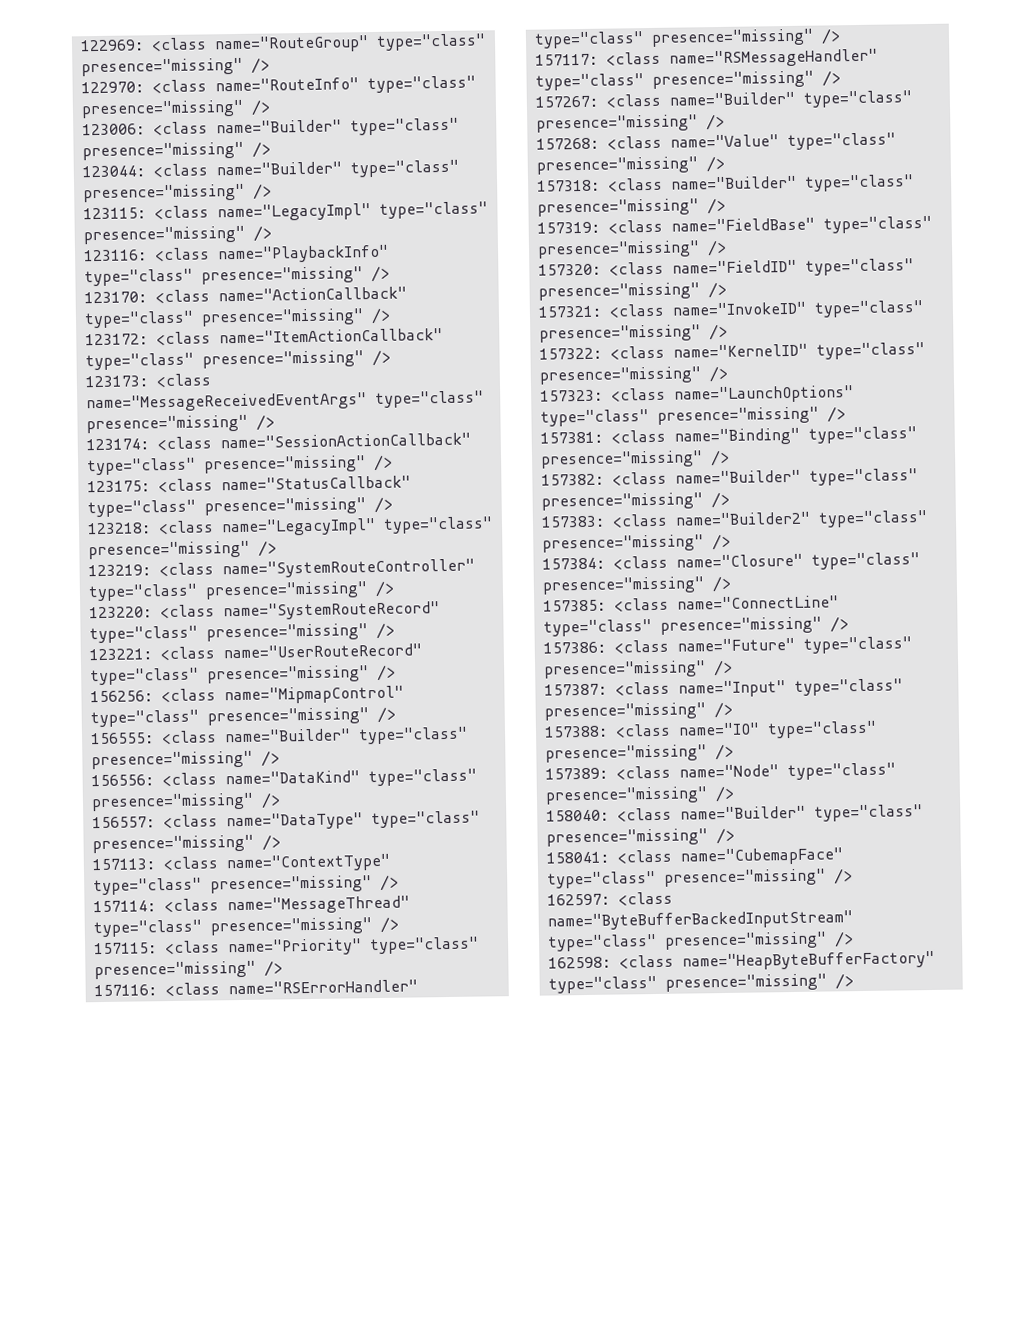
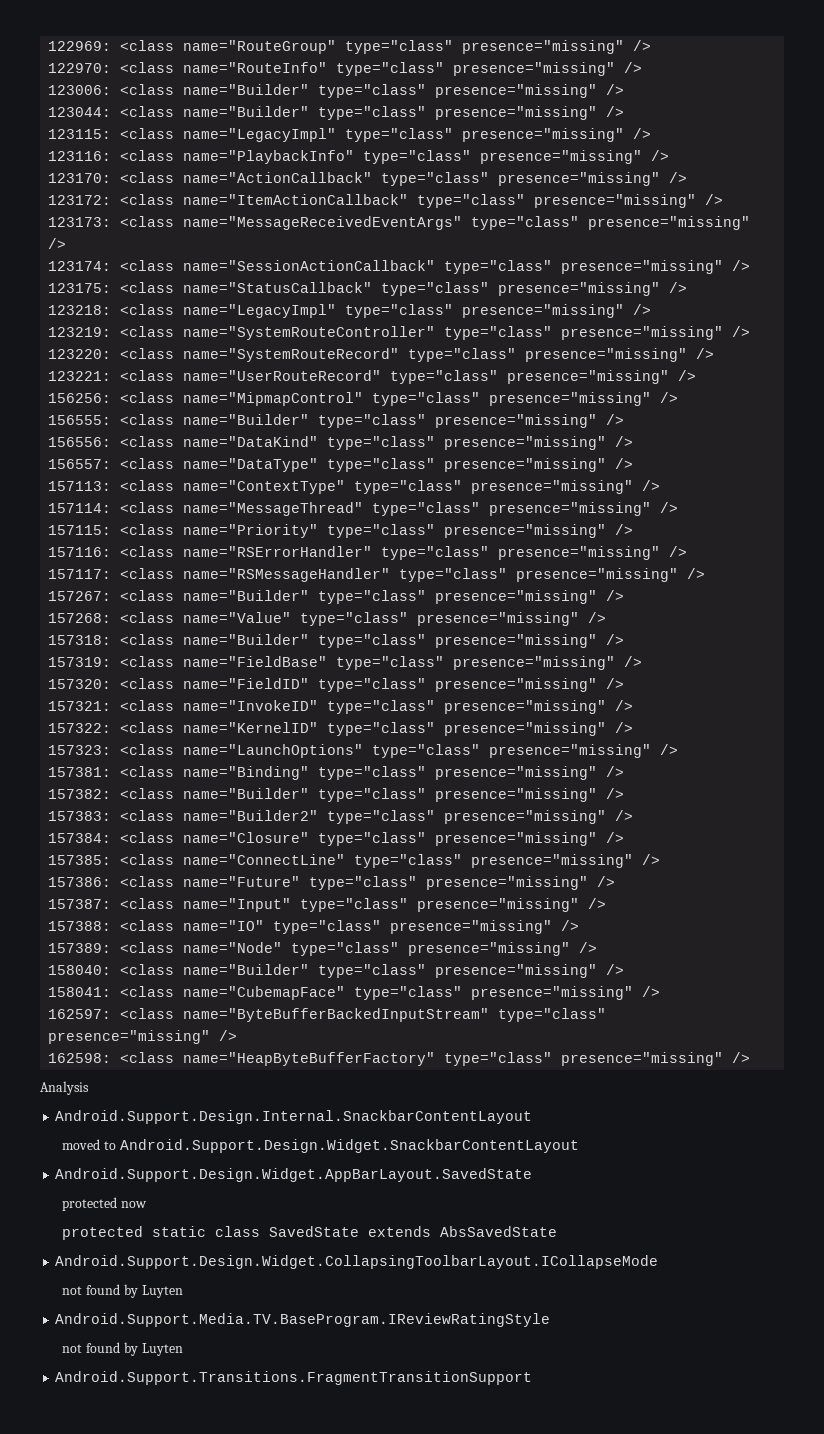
+ Analysis
+ Android.Support.Design.Internal.SnackbarContentLayout
+ moved to Android.Support.Design.Widget.SnackbarContentLayout
+ Android.Support.Design.Widget.AppBarLayout.SavedState
+ protected now
+ protected static class SavedState extends AbsSavedState
+ Android.Support.Design.Widget.CollapsingToolbarLayout.ICollapseMode
+ not found by Luyten
+ Android.Support.Media.TV.BaseProgram.IReviewRatingStyle
+ not found by Luyten
+ Android.Support.Transitions.FragmentTransitionSupport

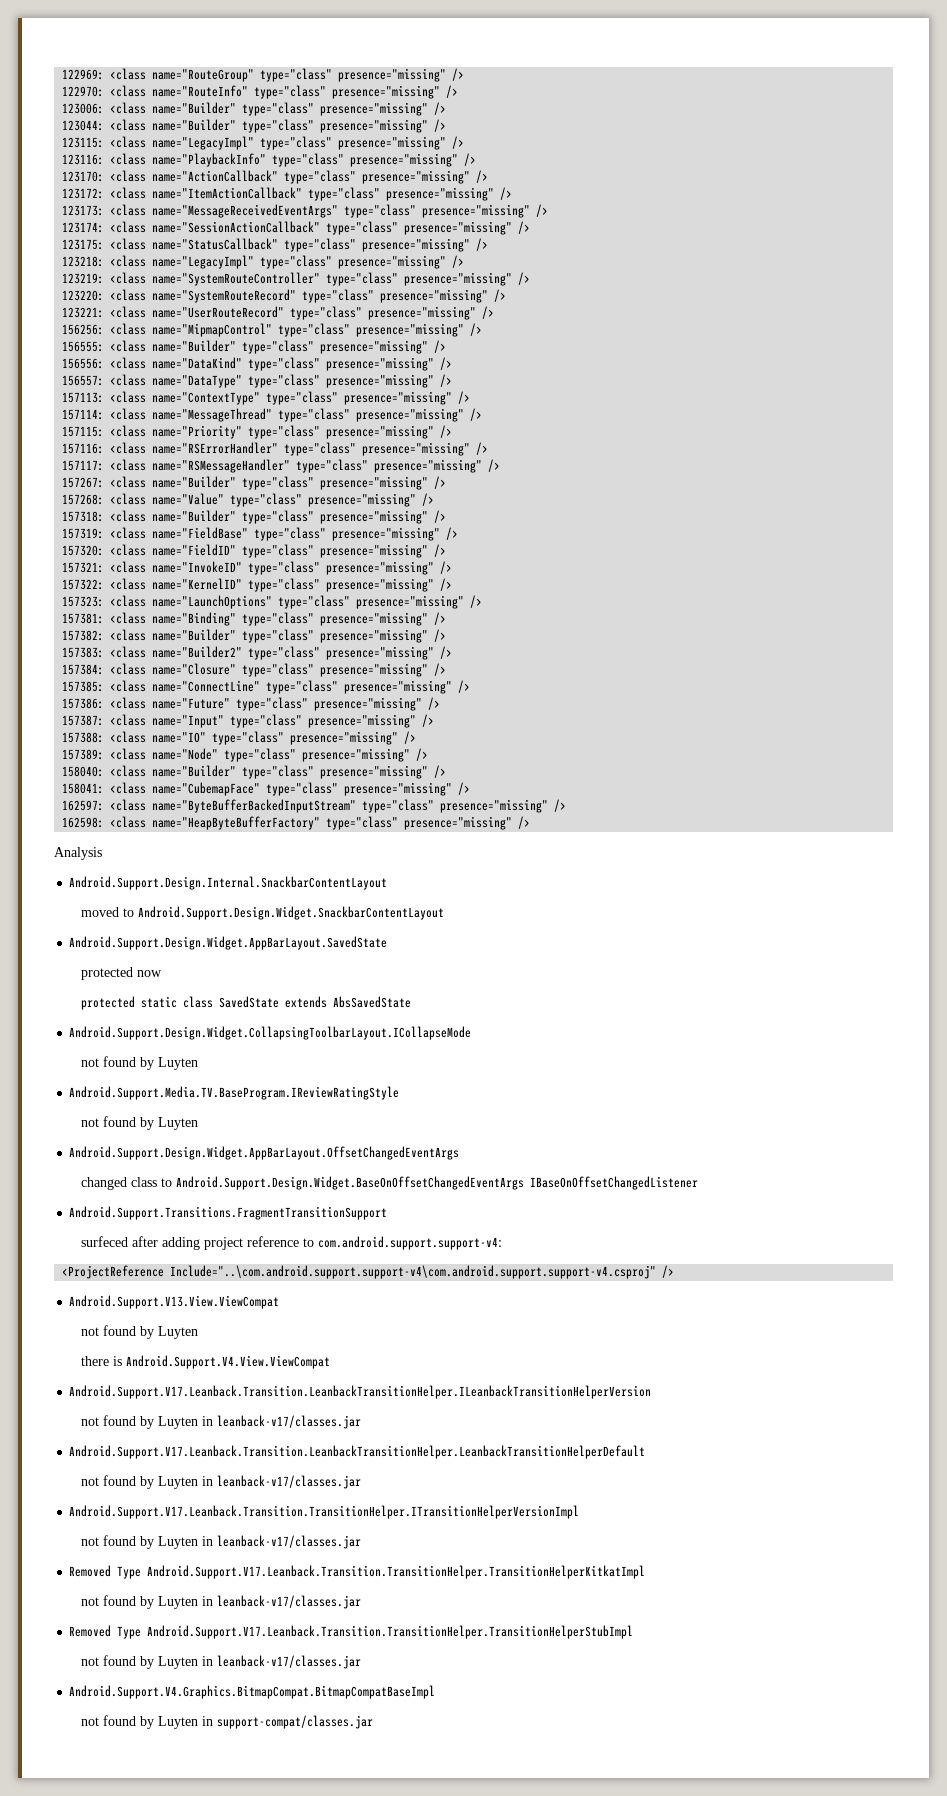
+ Android.Support.Design.Widget.AppBarLayout.OffsetChangedEventArgs
+ changed class to Android.Support.Design.Widget.BaseOnOffsetChangedEventArgs IBaseOnOffsetChangedListener
  Android.Support.Transitions.FragmentTransitionSupport
+ surfeced after adding project reference to com.android.support.support-v4:
+ <ProjectReference Include="..\com.android.support.support-v4\com.android.support.support-v4.csproj" />
+ Android.Support.V13.View.ViewCompat
+ not found by Luyten
+ there is Android.Support.V4.View.ViewCompat
+ Android.Support.V17.Leanback.Transition.LeanbackTransitionHelper.ILeanbackTransitionHelperVersion
+ not found by Luyten in leanback-v17/classes.jar
+ Android.Support.V17.Leanback.Transition.LeanbackTransitionHelper.LeanbackTransitionHelperDefault
+ not found by Luyten in leanback-v17/classes.jar
+ Android.Support.V17.Leanback.Transition.TransitionHelper.ITransitionHelperVersionImpl
+ not found by Luyten in leanback-v17/classes.jar
+ Removed Type Android.Support.V17.Leanback.Transition.TransitionHelper.TransitionHelperKitkatImpl
+ not found by Luyten in leanback-v17/classes.jar
+ Removed Type Android.Support.V17.Leanback.Transition.TransitionHelper.TransitionHelperStubImpl
+ not found by Luyten in leanback-v17/classes.jar
+ Android.Support.V4.Graphics.BitmapCompat.BitmapCompatBaseImpl
+ not found by Luyten in support-compat/classes.jar

